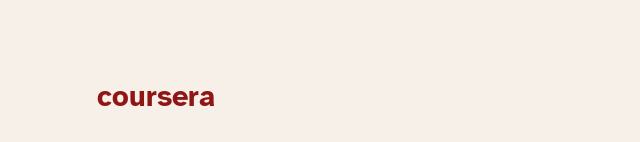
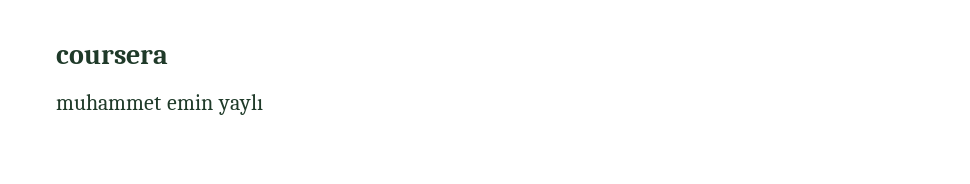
+ muhammet emin yaylı

